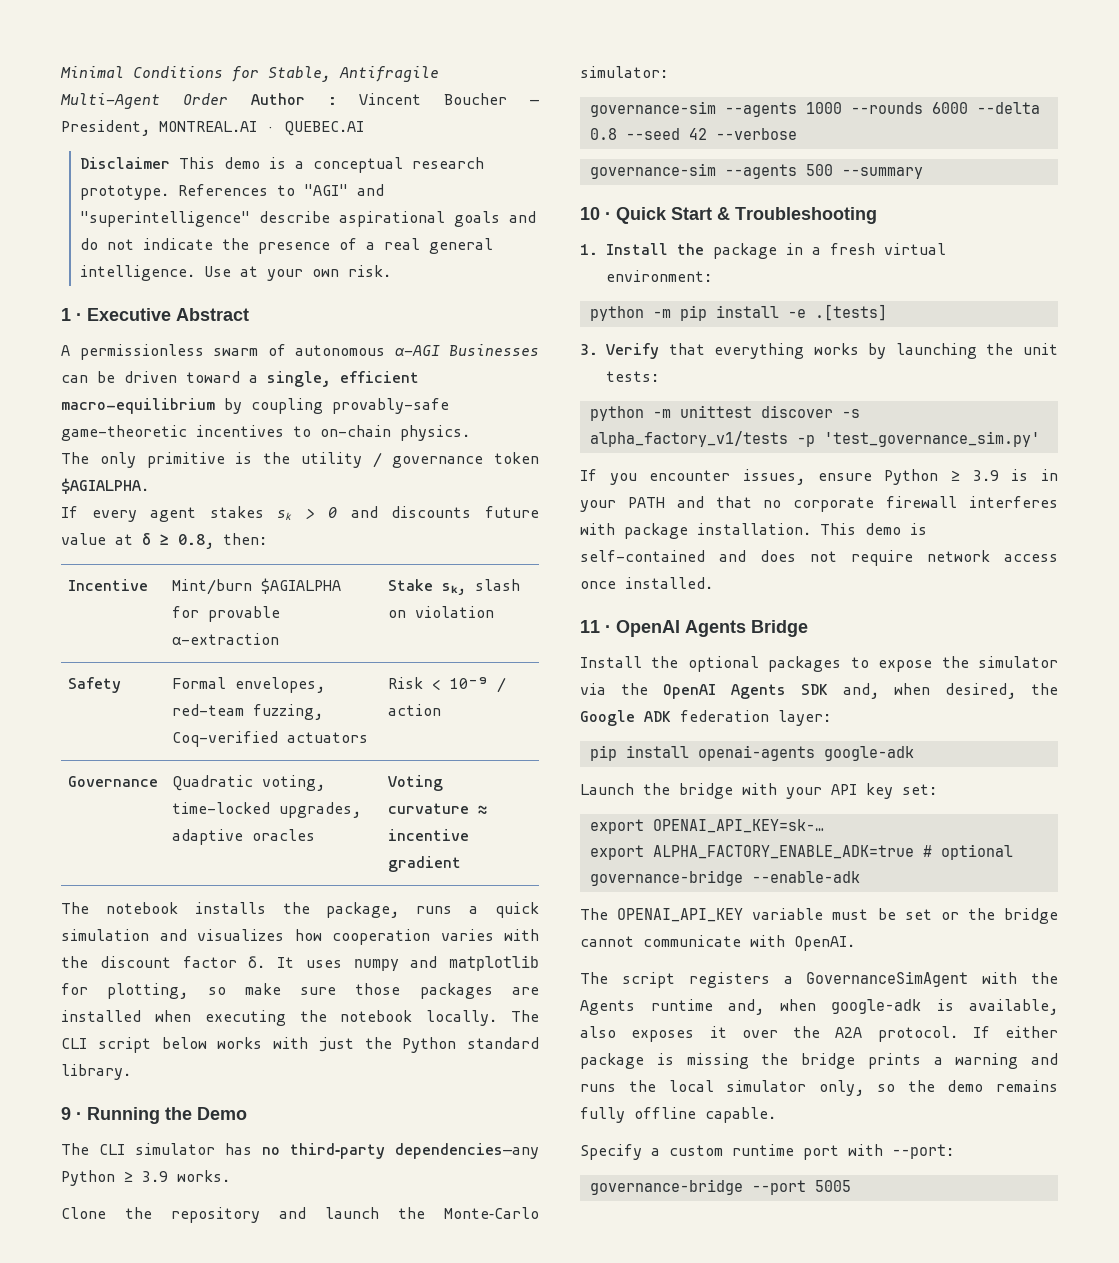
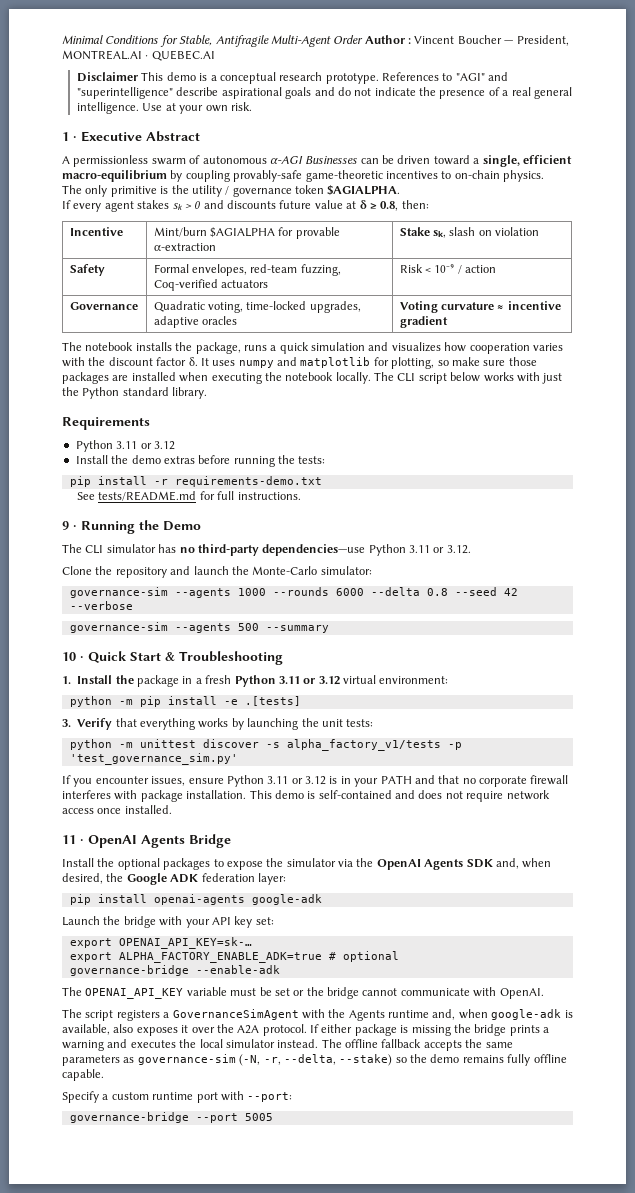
+ Requirements
+ Python 3.11 or 3.12
+ Install the demo extras before running the tests:
+ pip install -r requirements-demo.txt
+ See tests/README.md for full instructions.
- The CLI simulator has no third‑party dependencies—any Python ≥ 3.9 works.
+ The CLI simulator has no third‑party dependencies—use Python 3.11 or 3.12.
- 1. Install the package in a fresh virtual environment:
+ 1. Install the package in a fresh Python 3.11 or 3.12 virtual environment:
- If you encounter issues, ensure Python ≥ 3.9 is in your PATH and that no corporate firewall interferes with package installation.
+ If you encounter issues, ensure Python 3.11 or 3.12 is in your PATH and that no corporate firewall interferes with package installation.
- If either package is missing the bridge prints a warning and runs the local simulator only, so the demo remains fully offline capable.
+ If either package is missing the bridge prints a warning and executes the local simulator instead. The offline fallback accepts the same parameters as governance-sim (-N, -r, --delta, --stake) so the demo remains fully offline capable.

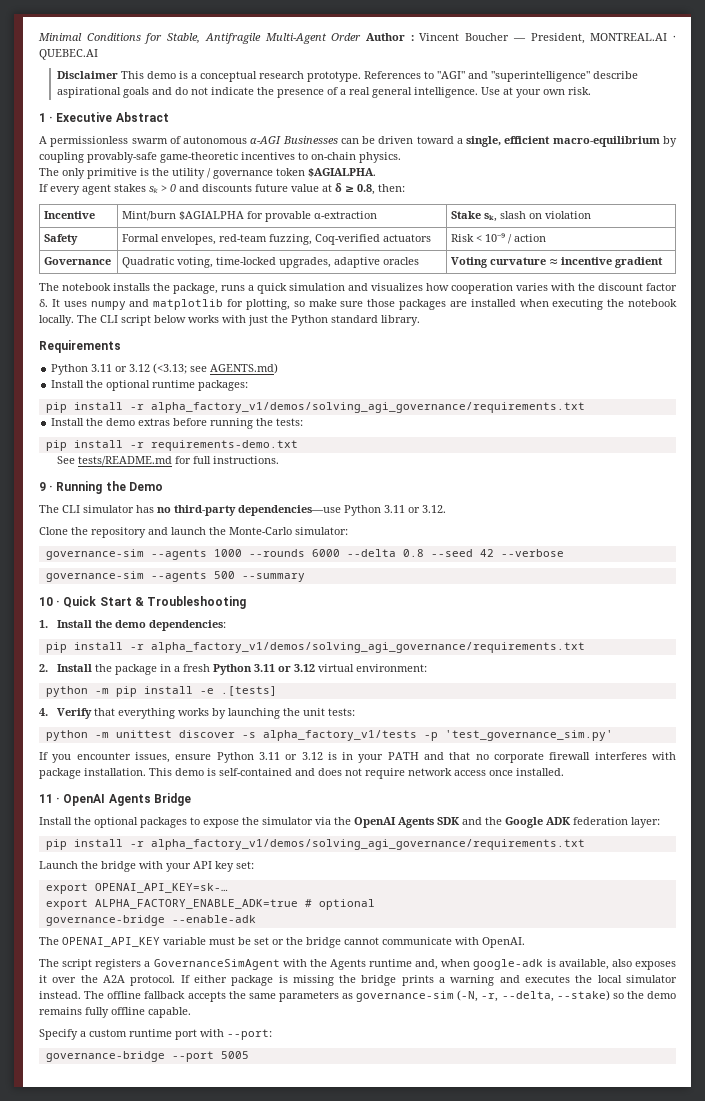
  Requirements
- Python 3.11 or 3.12
+ Python 3.11 or 3.12 (<3.13; see AGENTS.md)
+ Install the optional runtime packages:
+ pip install -r alpha_factory_v1/demos/solving_agi_governance/requirements.txt
- 1. Install the package in a fresh Python 3.11 or 3.12 virtual environment:
+ 1. Install the demo dependencies:
+ pip install -r alpha_factory_v1/demos/solving_agi_governance/requirements.txt
+ 2. Install the package in a fresh Python 3.11 or 3.12 virtual environment:
- 3. Verify that everything works by launching the unit tests:
+ 4. Verify that everything works by launching the unit tests:
- Install the optional packages to expose the simulator via the OpenAI Agents SDK and, when desired, the Google ADK federation layer:
- pip install openai-agents google-adk
+ Install the optional packages to expose the simulator via the OpenAI Agents SDK and the Google ADK federation layer:
+ pip install -r alpha_factory_v1/demos/solving_agi_governance/requirements.txt

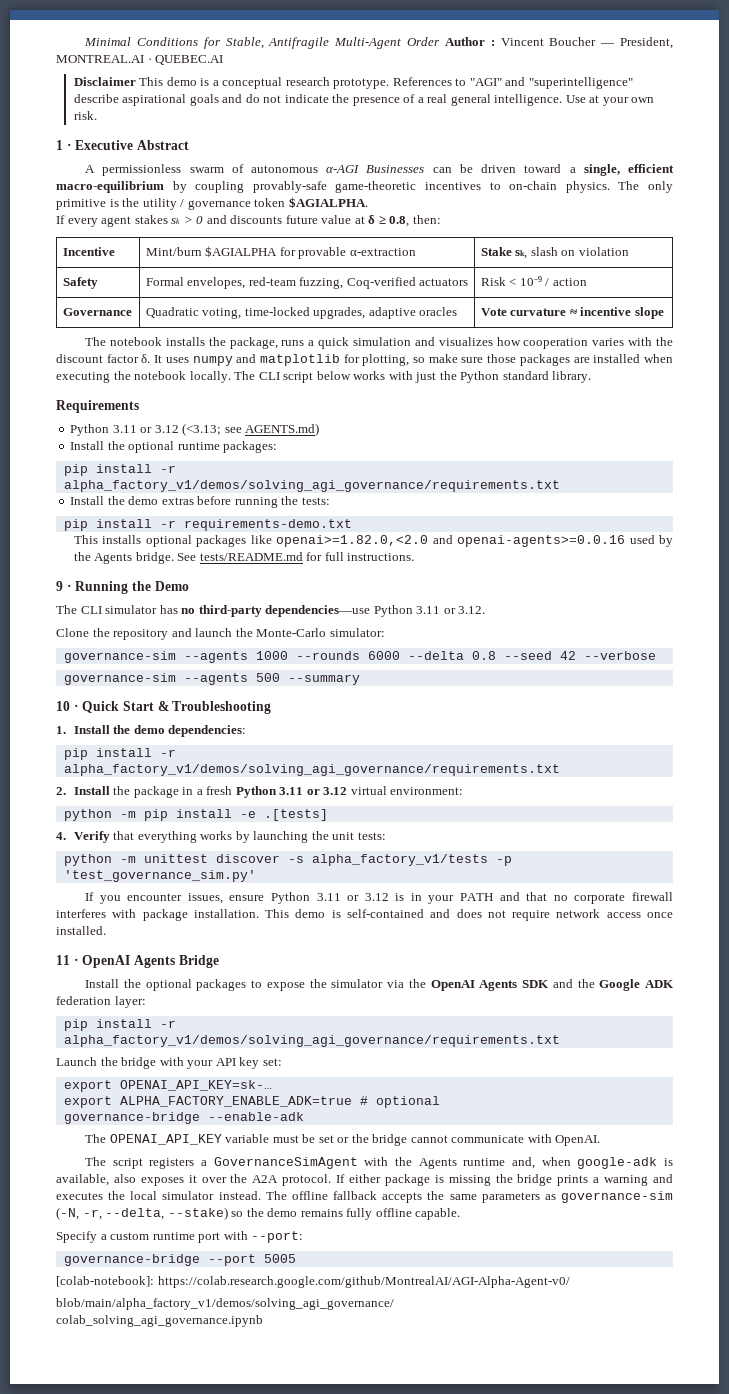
- A permissionless swarm of autonomous α-AGI Businesses can be driven toward a single, efficient macro-equilibrium by coupling provably-safe game-theoretic incentives to on-chain physics.
- The only primitive is the utility / governance token $AGIALPHA.
+ A permissionless swarm of autonomous α-AGI Businesses can be driven toward a single, efficient macro-equilibrium by coupling provably-safe game-theoretic incentives to on-chain physics. The only primitive is the utility / governance token $AGIALPHA.
- Governance | Quadratic voting, time-locked upgrades, adaptive oracles | Voting curvature ≈ incentive gradient
+ Governance | Quadratic voting, time-locked upgrades, adaptive oracles | Vote curvature ≈ incentive slope
+ This installs optional packages like openai>=1.82.0,<2.0 and openai-agents>=0.0.16 used by the Agents bridge.
+ [colab-notebook]: https://colab.research.google.com/github/MontrealAI/AGI-Alpha-Agent-v0/
+ blob/main/alpha_factory_v1/demos/solving_agi_governance/
+ colab_solving_agi_governance.ipynb

